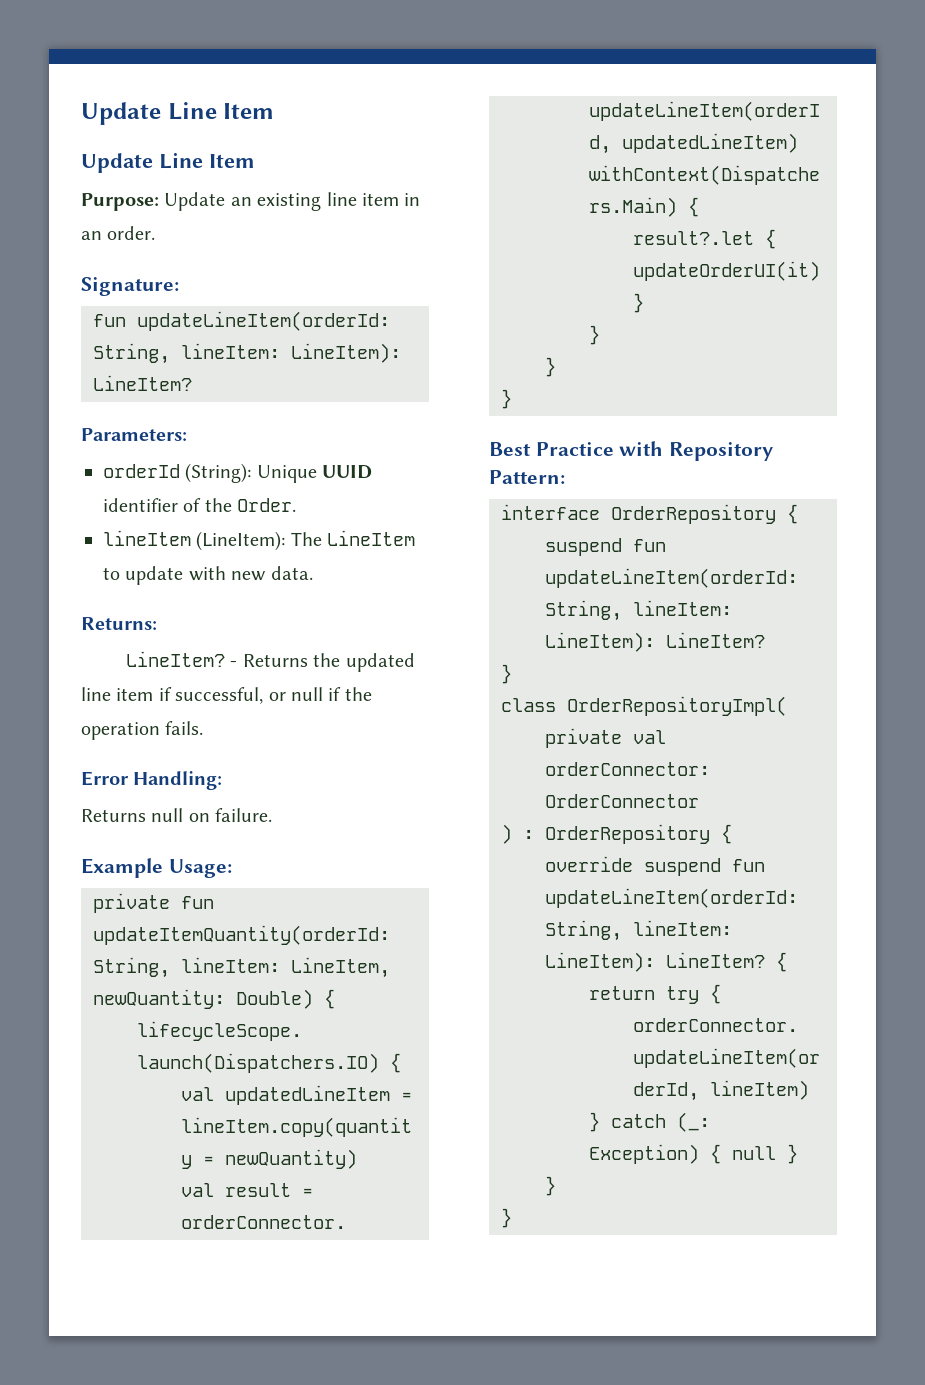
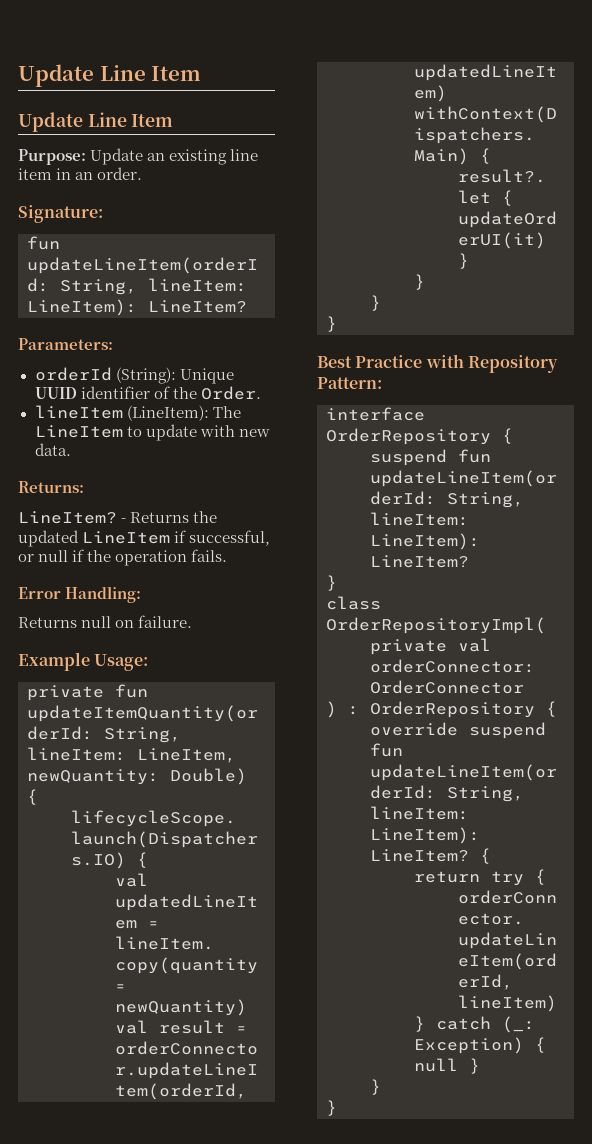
- - Returns the updated line item if successful, or null if the operation fails.
+ - Returns the updated LineItem if successful, or null if the operation fails.

